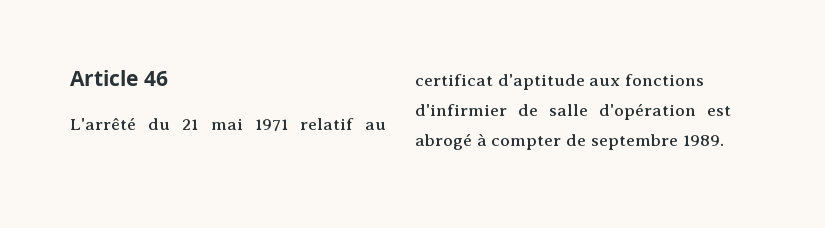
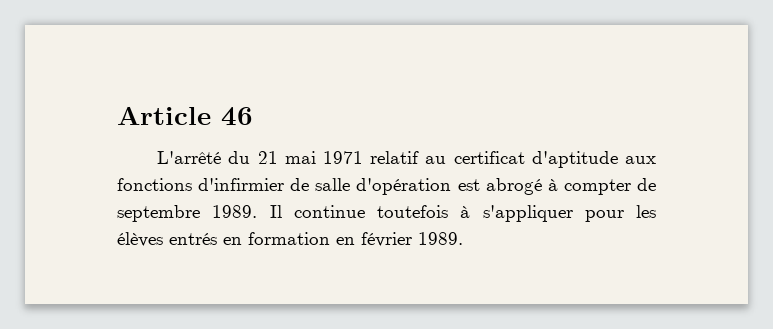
+ Il continue toutefois à s'appliquer pour les élèves entrés en formation en février 1989.

